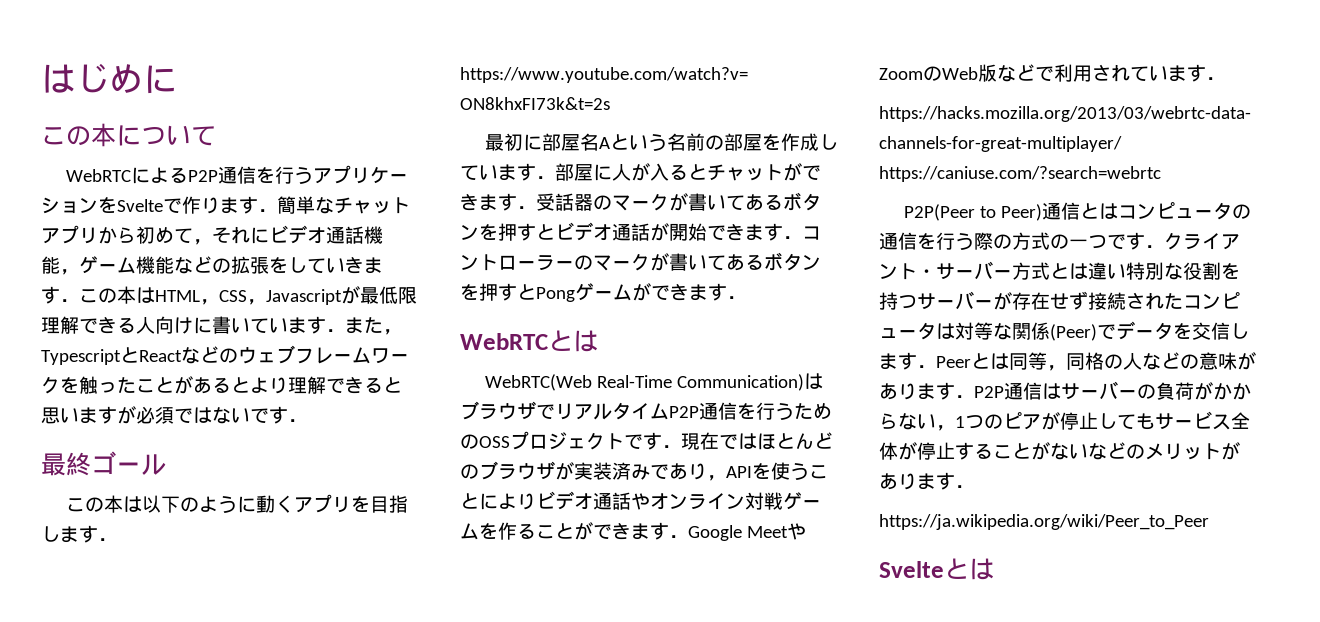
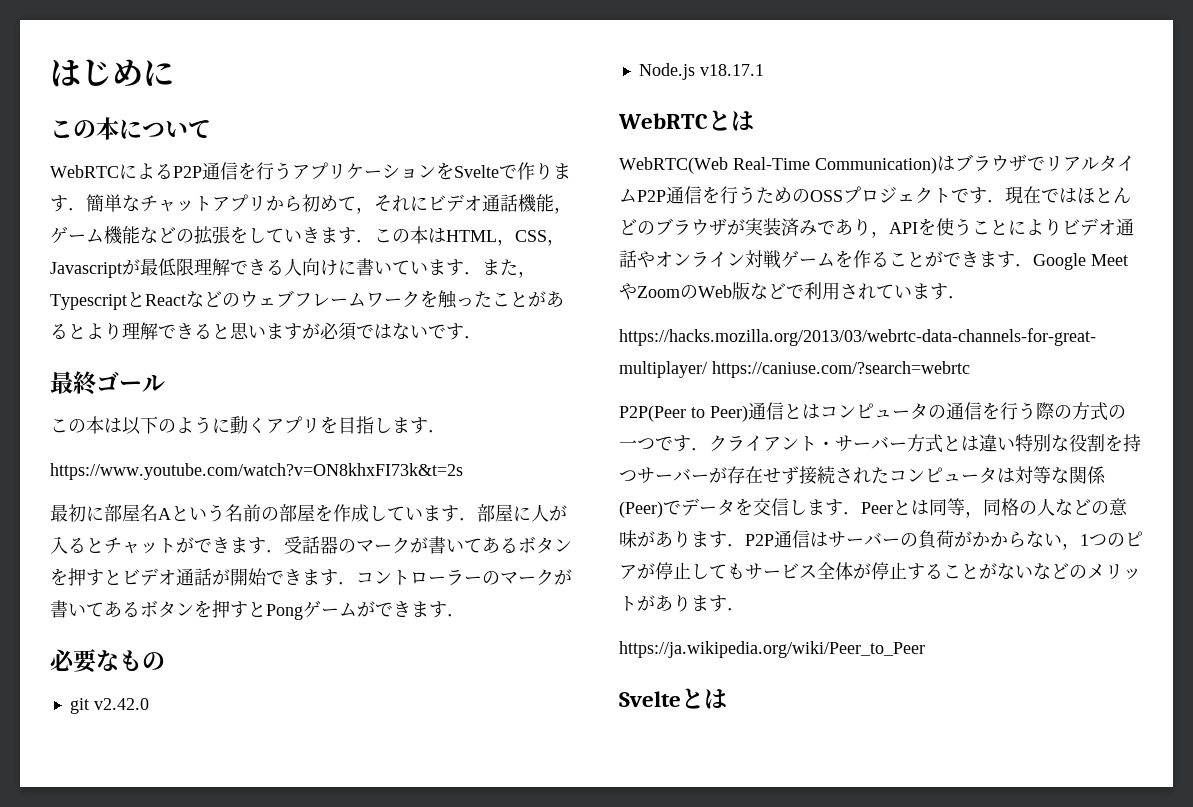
+ 必要なもの
+ git v2.42.0
+ Node.js v18.17.1

